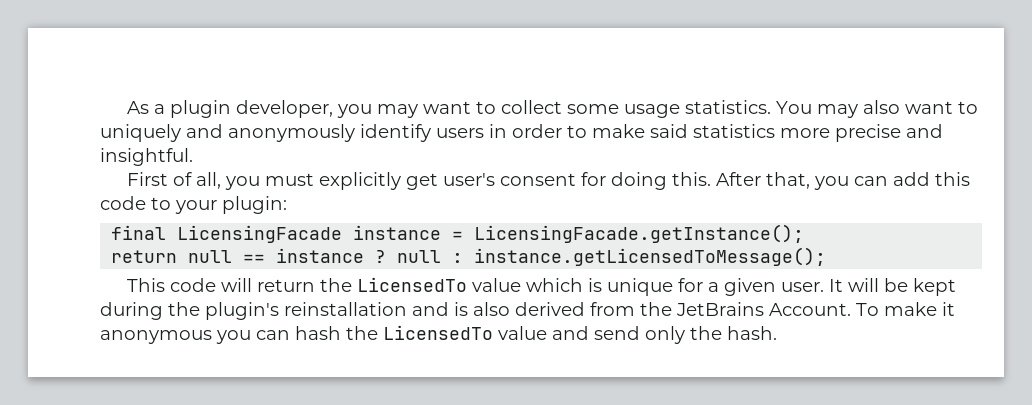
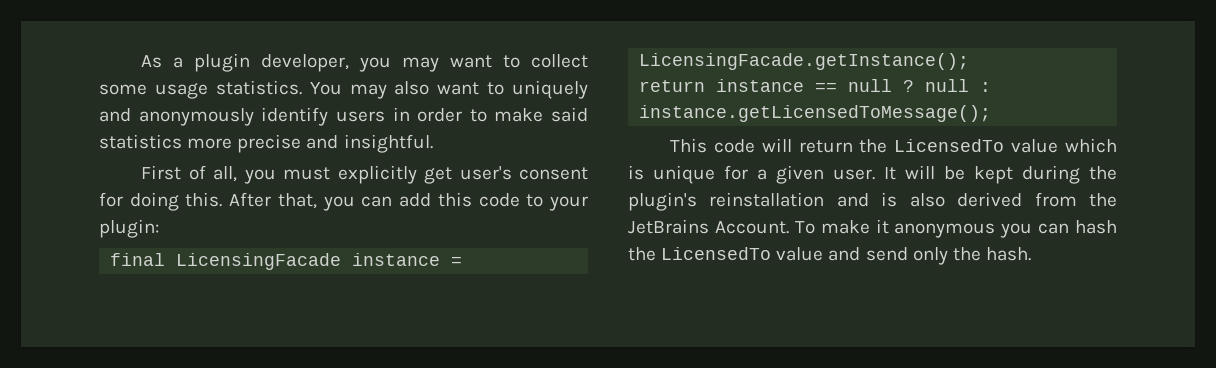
- return null == instance ? null : instance.getLicensedToMessage();
+ return instance == null ? null : instance.getLicensedToMessage();

